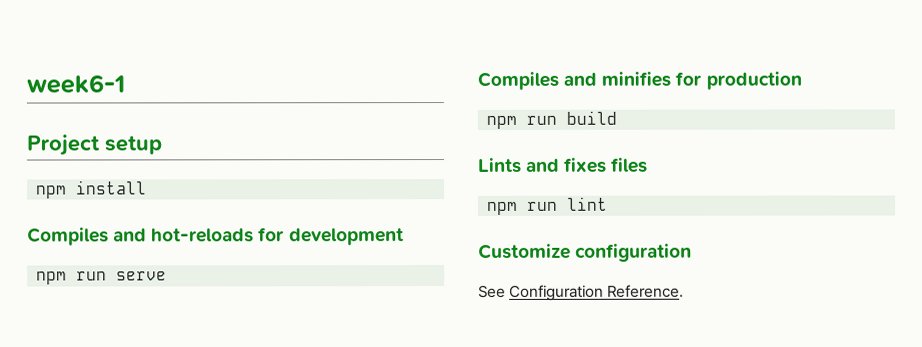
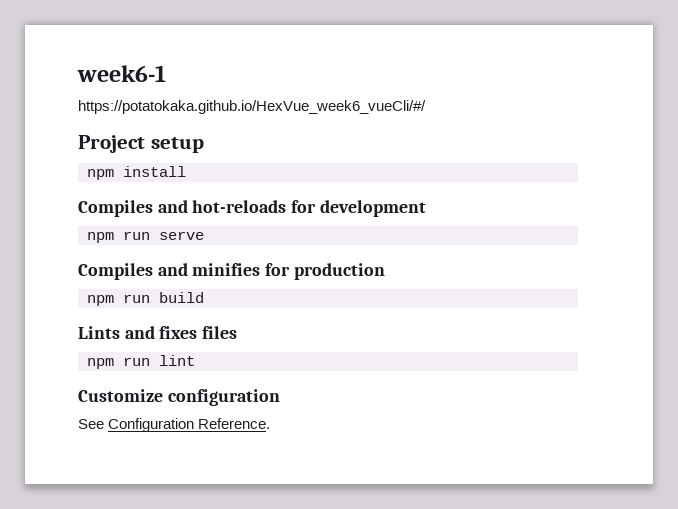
+ https://potatokaka.github.io/HexVue_week6_vueCli/#/

